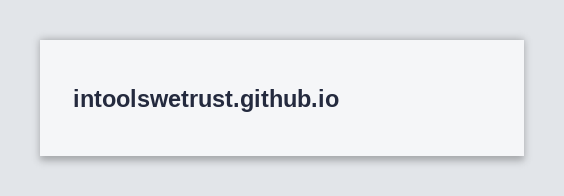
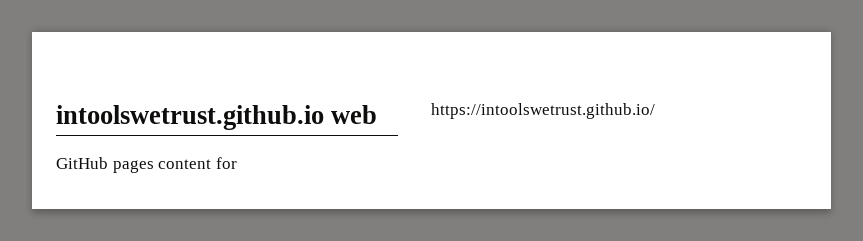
- intoolswetrust.github.io
+ intoolswetrust.github.io web
+ GitHub pages content for https://intoolswetrust.github.io/

